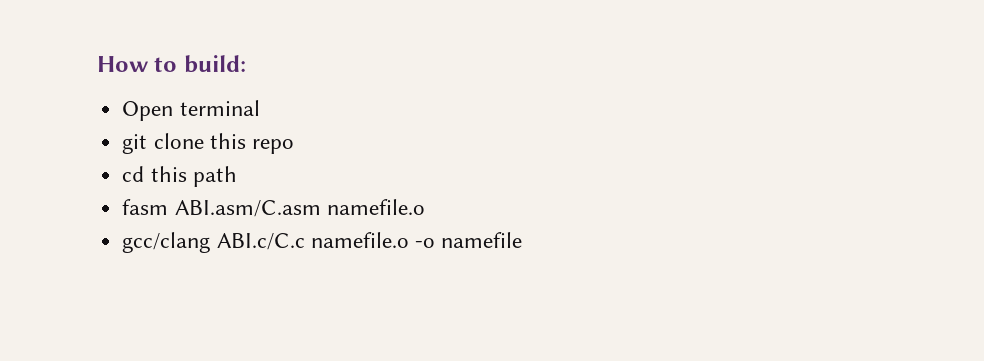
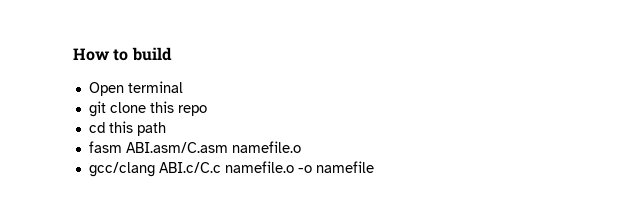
- How to build:
+ How to build

